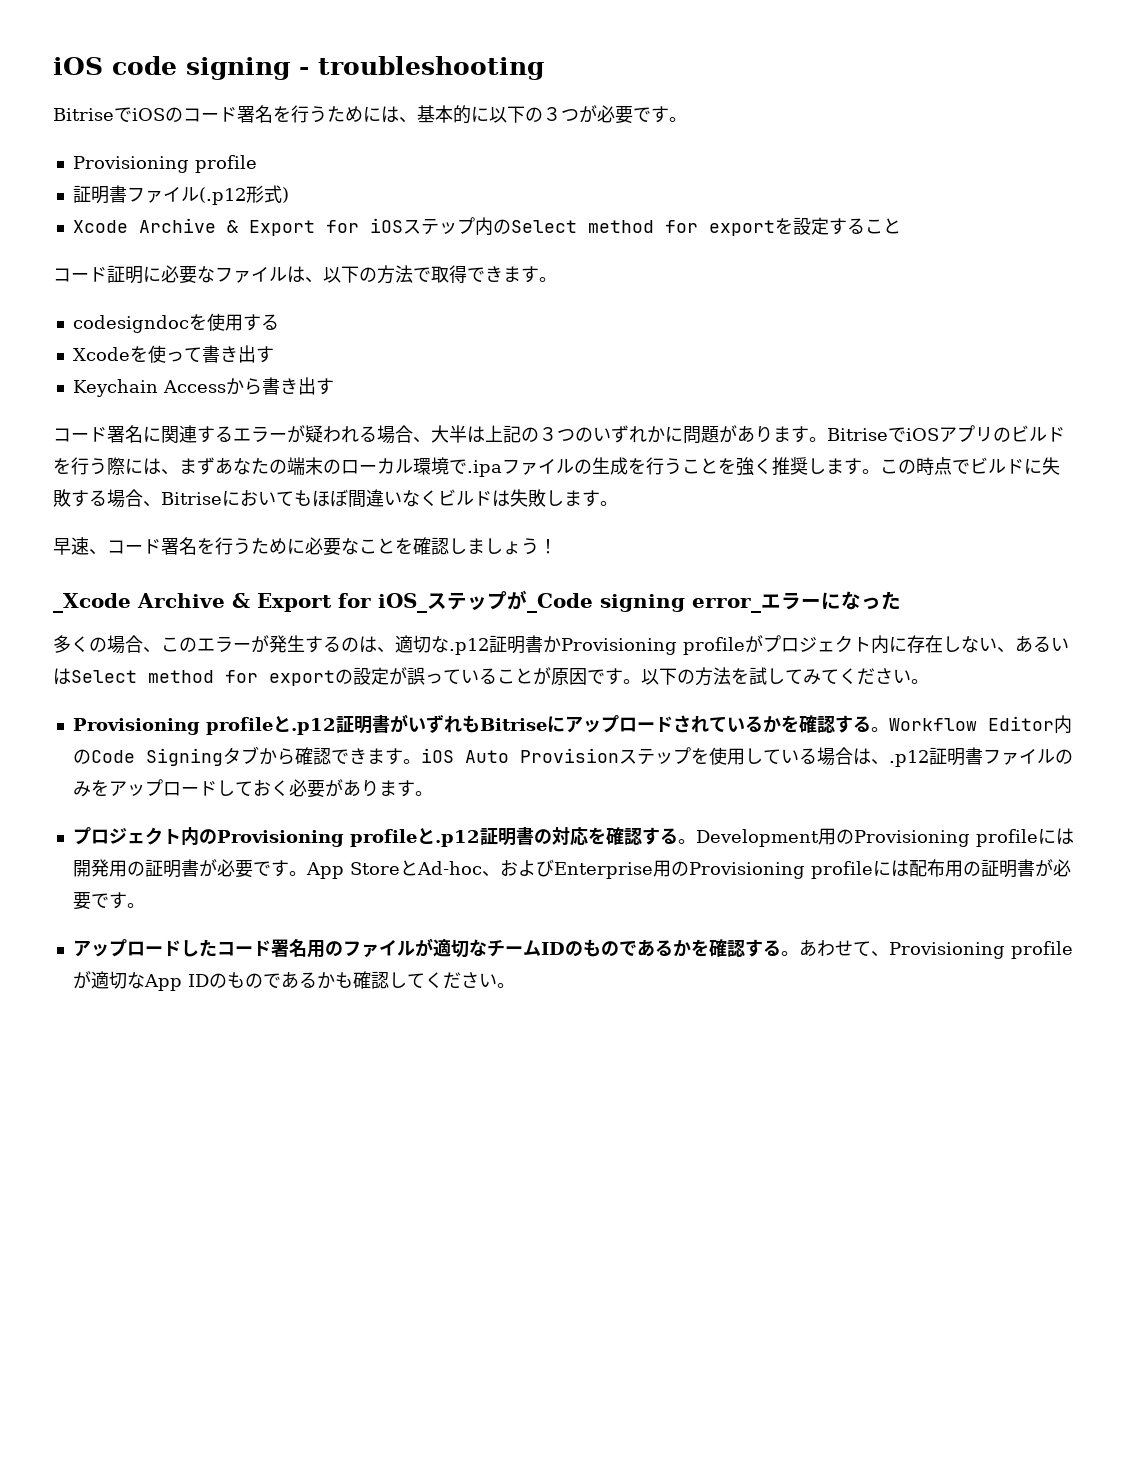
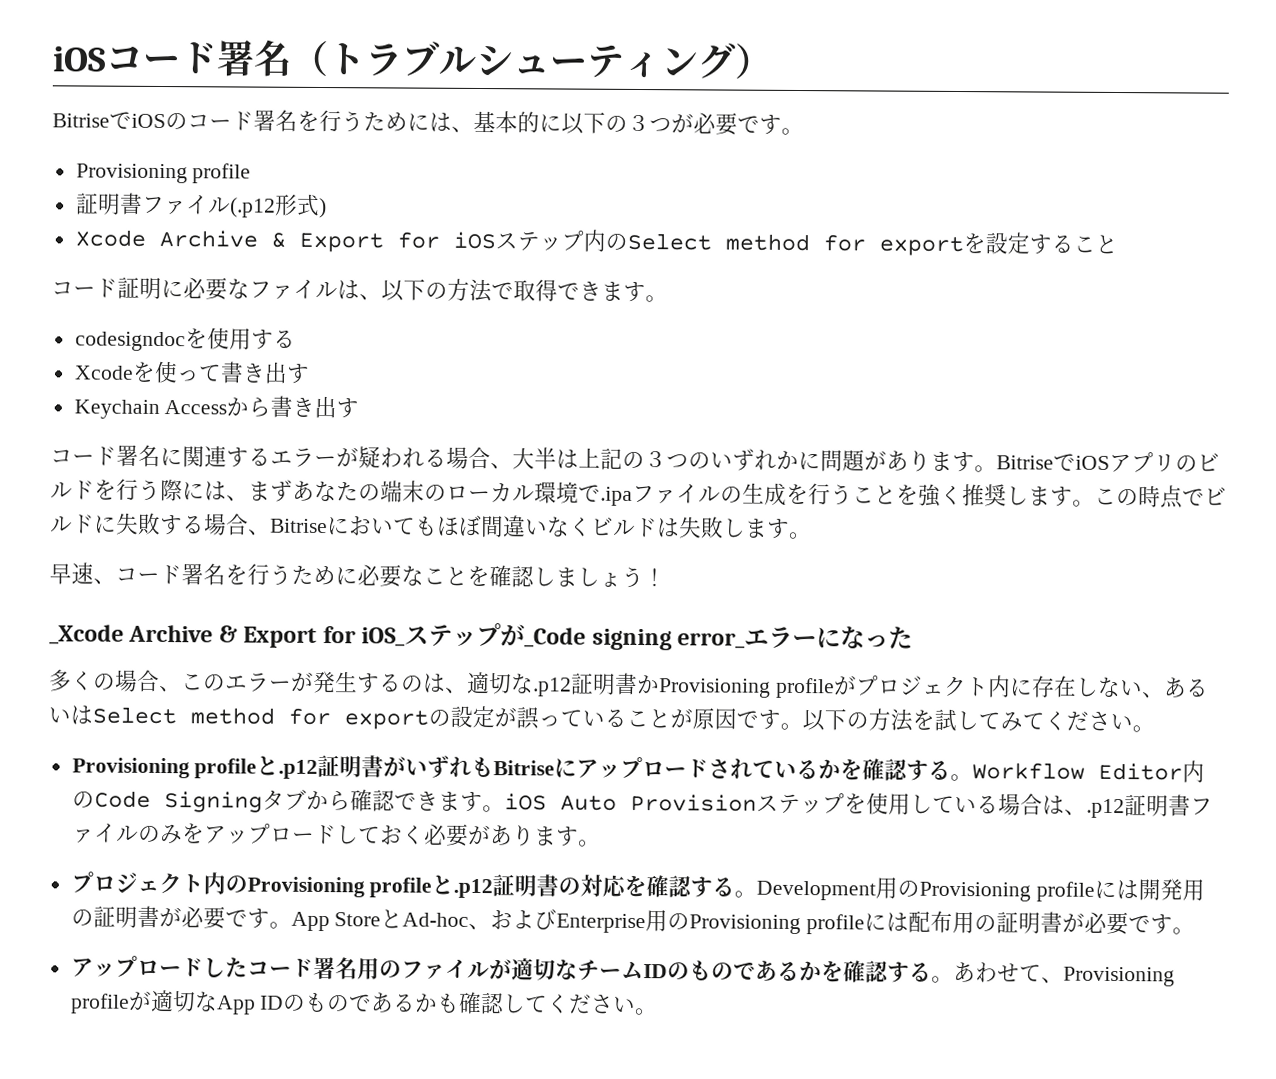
- iOS code signing - troubleshooting
+ iOSコード署名（トラブルシューティング）

